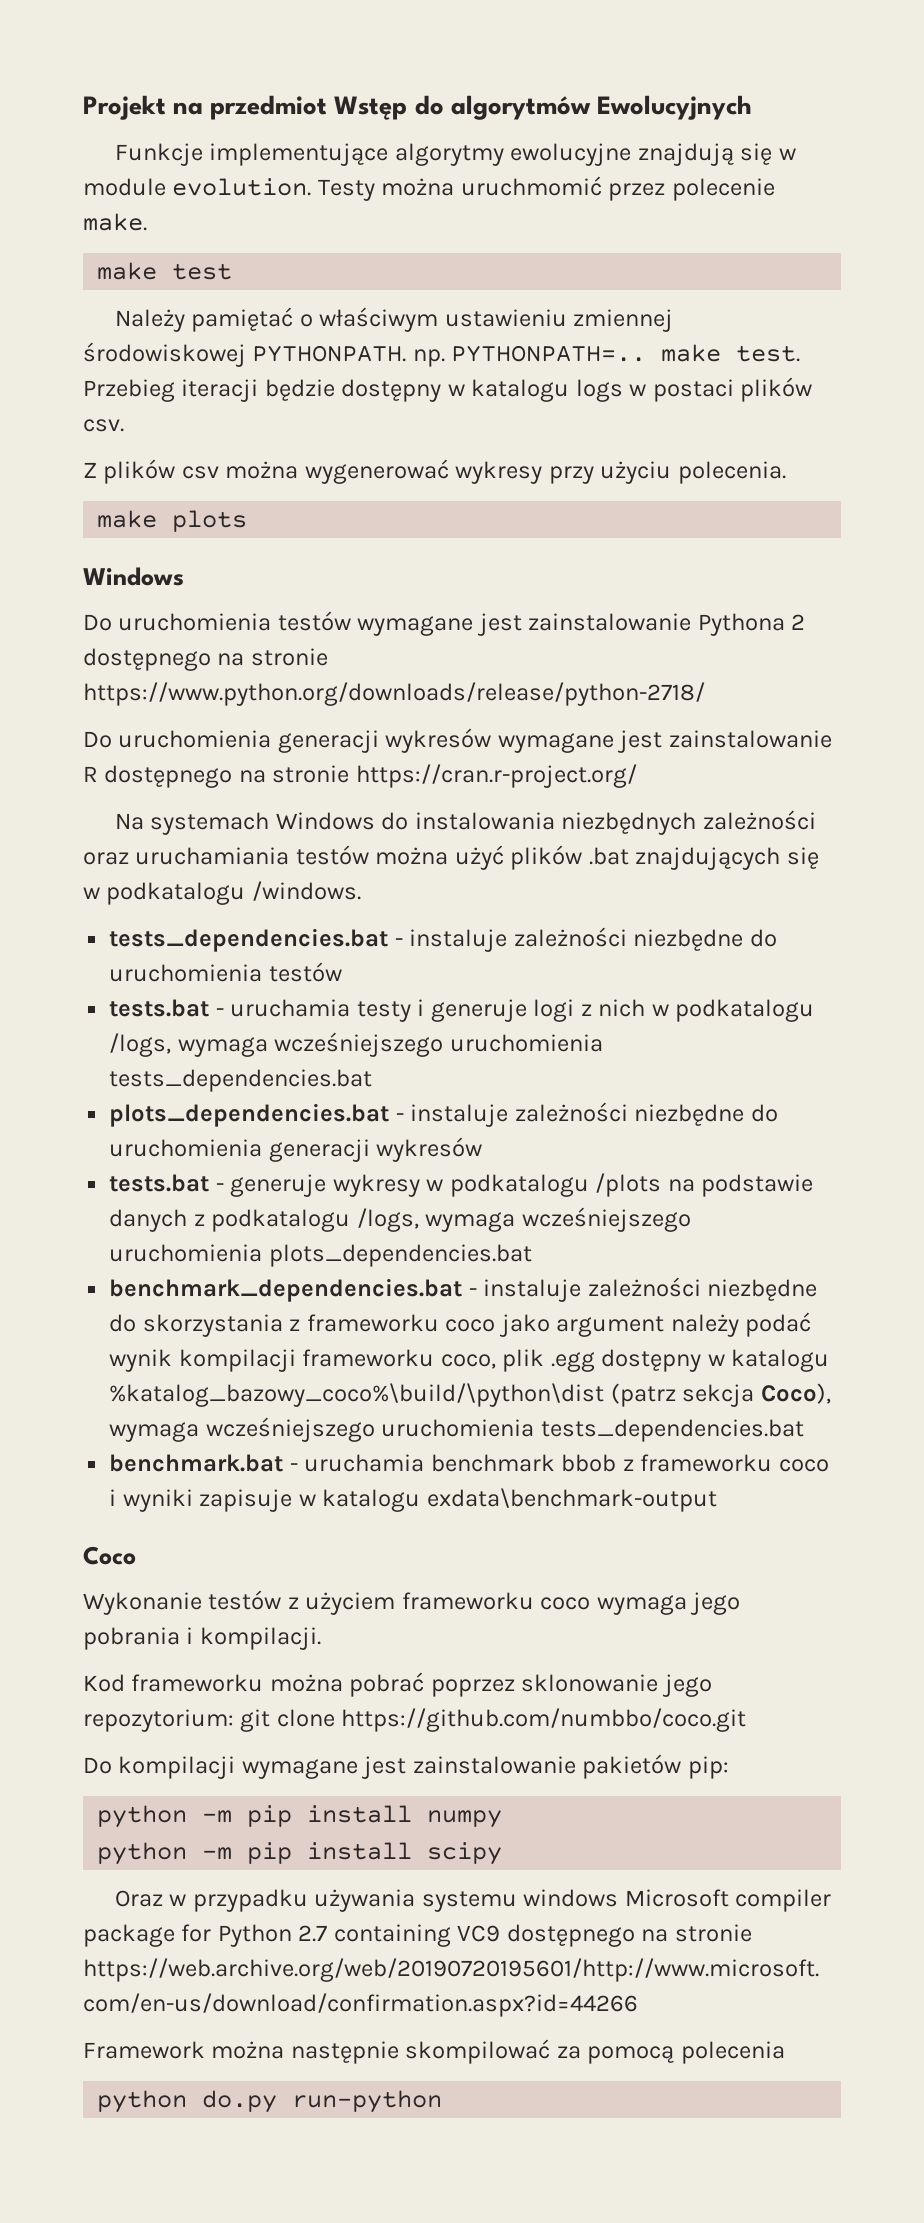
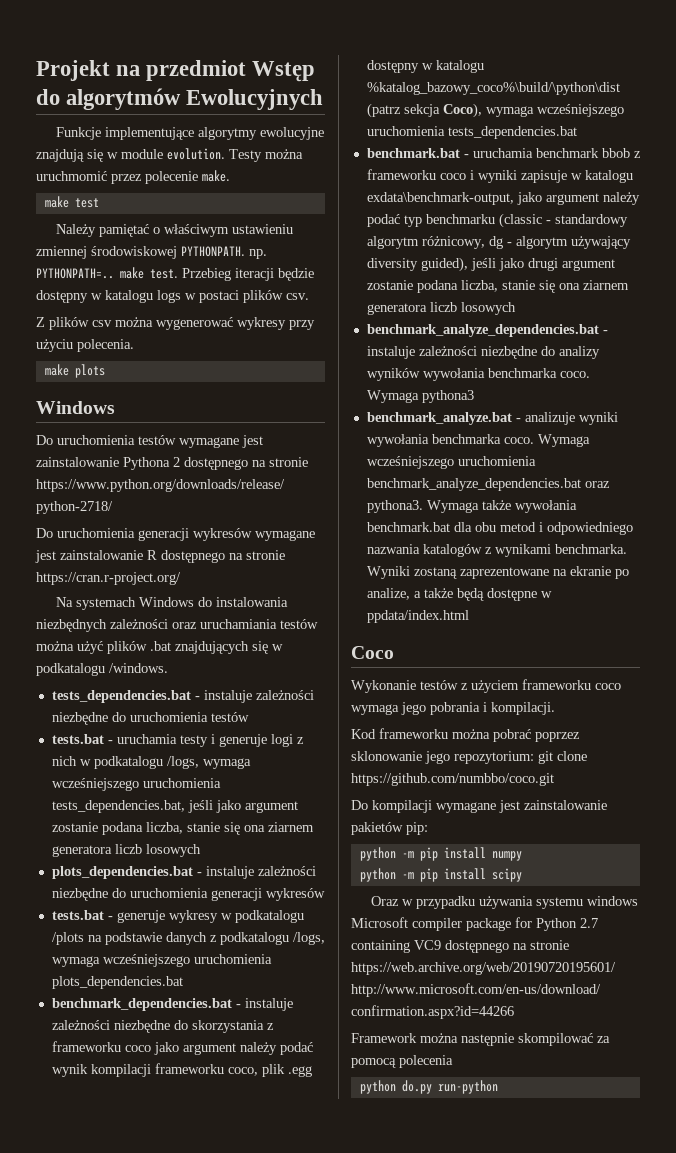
- tests.bat - uruchamia testy i generuje logi z nich w podkatalogu /logs, wymaga wcześniejszego uruchomienia tests_dependencies.bat
+ tests.bat - uruchamia testy i generuje logi z nich w podkatalogu /logs, wymaga wcześniejszego uruchomienia tests_dependencies.bat, jeśli jako argument zostanie podana liczba, stanie się ona ziarnem generatora liczb losowych
- benchmark.bat - uruchamia benchmark bbob z frameworku coco i wyniki zapisuje w katalogu exdata\benchmark-output
+ benchmark.bat - uruchamia benchmark bbob z frameworku coco i wyniki zapisuje w katalogu exdata\benchmark-output, jako argument należy podać typ benchmarku (classic - standardowy algorytm różnicowy, dg - algorytm używający diversity guided), jeśli jako drugi argument zostanie podana liczba, stanie się ona ziarnem generatora liczb losowych
+ benchmark_analyze_dependencies.bat - instaluje zależności niezbędne do analizy wyników wywołania benchmarka coco. Wymaga pythona3
+ benchmark_analyze.bat - analizuje wyniki wywołania benchmarka coco. Wymaga wcześniejszego uruchomienia benchmark_analyze_dependencies.bat oraz pythona3. Wymaga także wywołania benchmark.bat dla obu metod i odpowiedniego nazwania katalogów z wynikami benchmarka. Wyniki zostaną zaprezentowane na ekranie po analize, a także będą dostępne w ppdata/index.html

